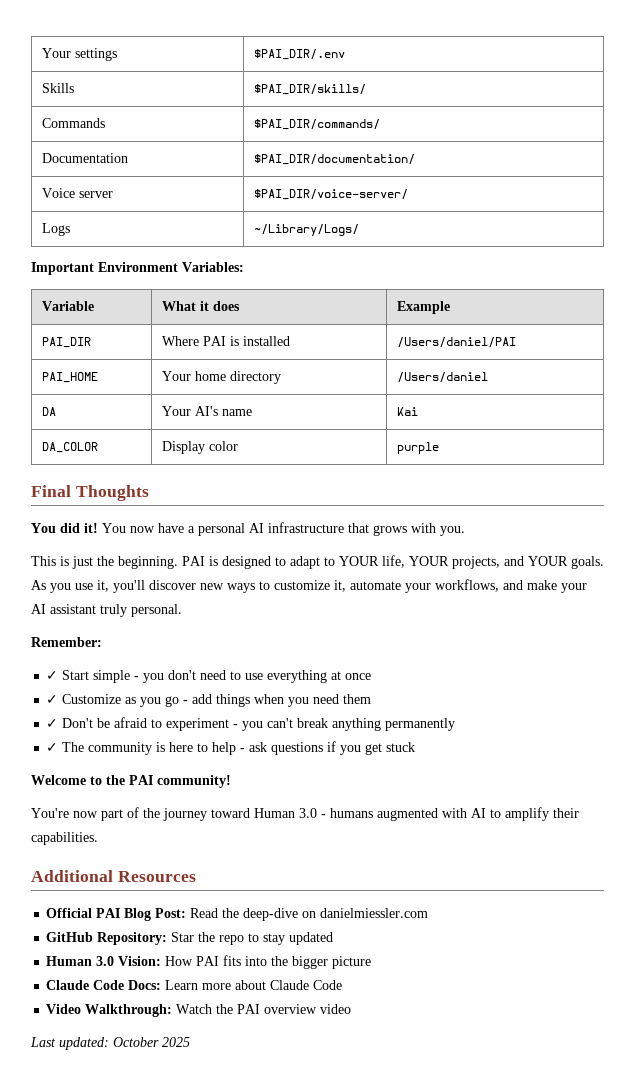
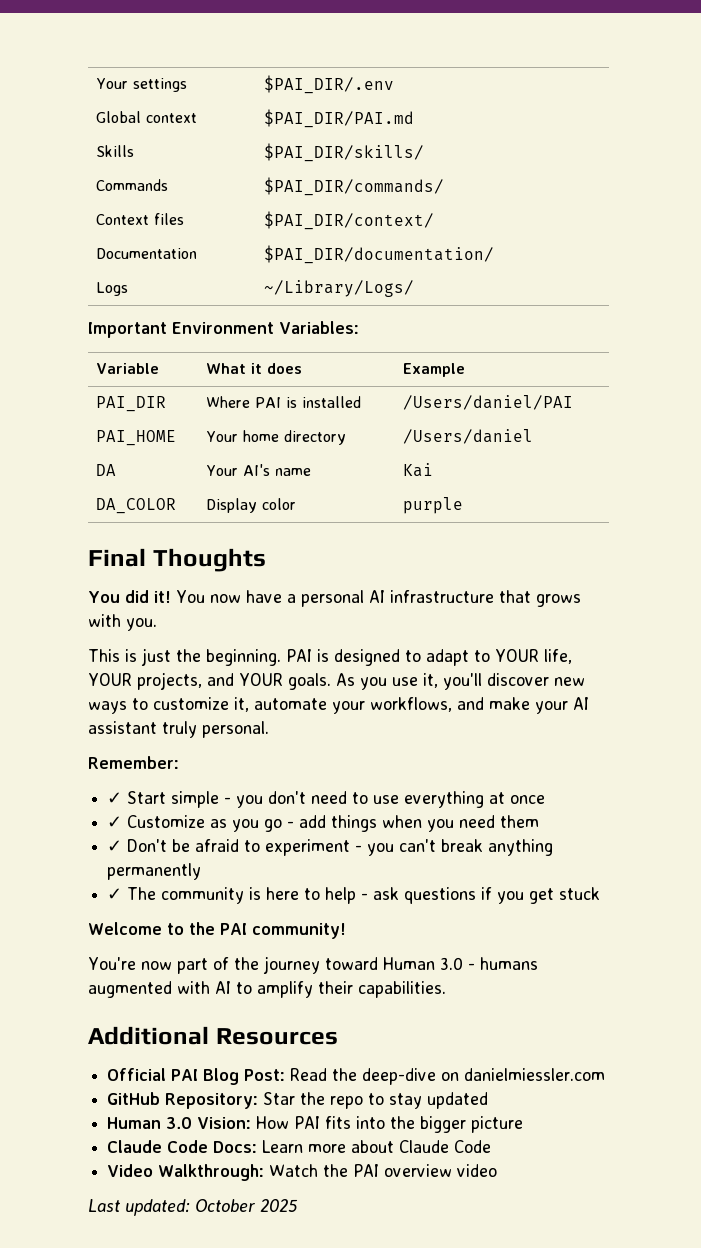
+ Global context | $PAI_DIR/PAI.md
+ Context files | $PAI_DIR/context/
- Voice server | $PAI_DIR/voice-server/

